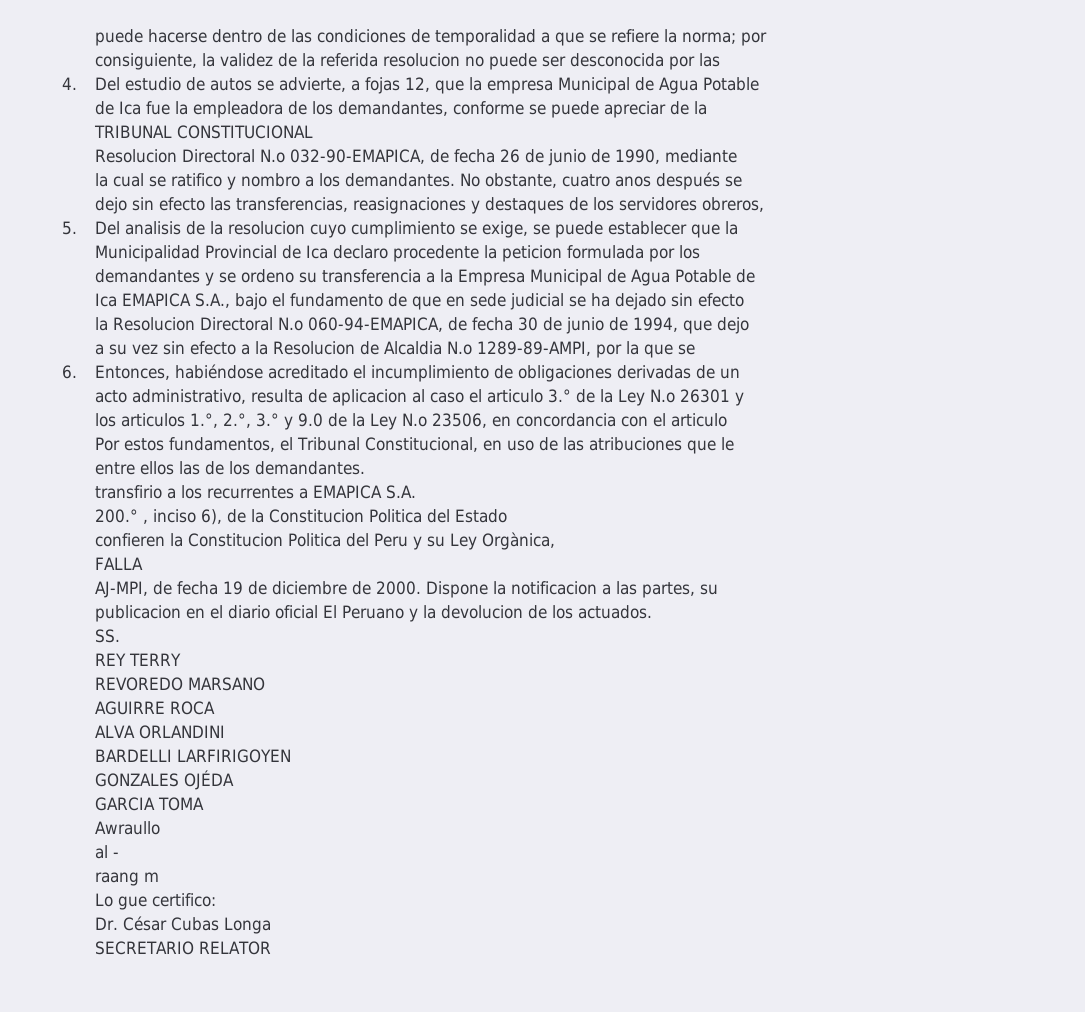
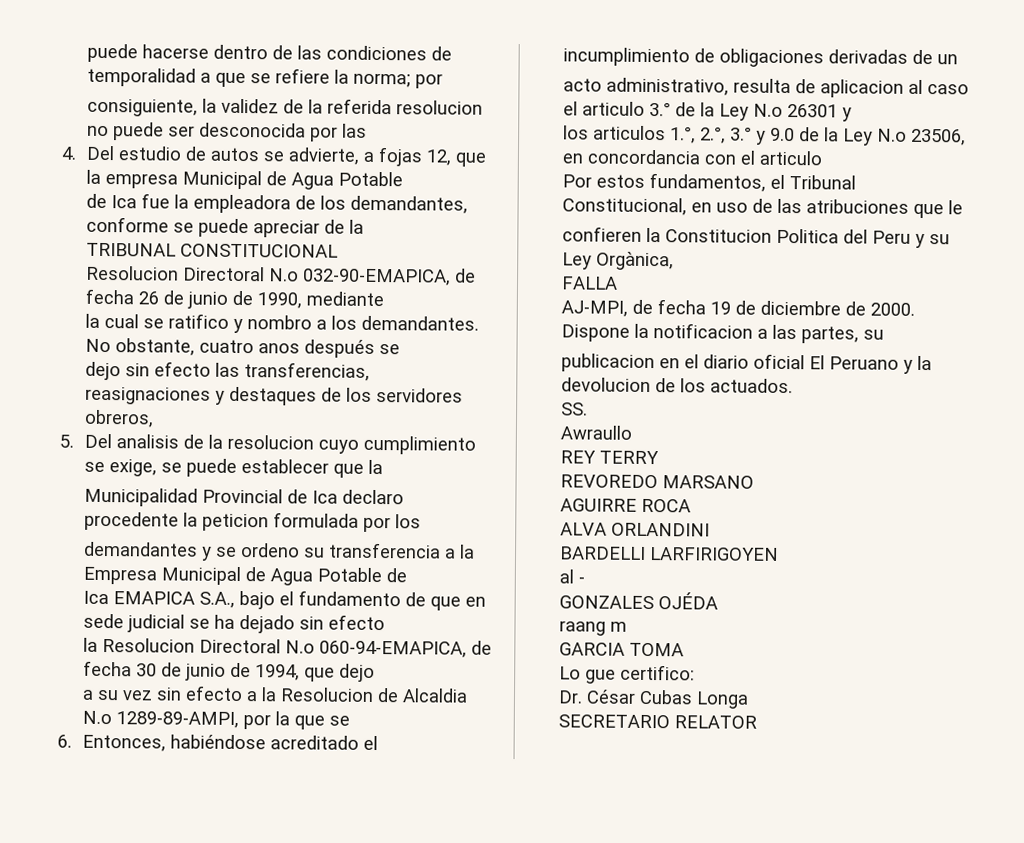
- entre ellos las de los demandantes.
- transfirio a los recurrentes a EMAPICA S.A.
- 200.° , inciso 6), de la Constitucion Politica del Estado
+ Awraullo
+ al -
+ raang m
- Awraullo
- al -
- raang m

